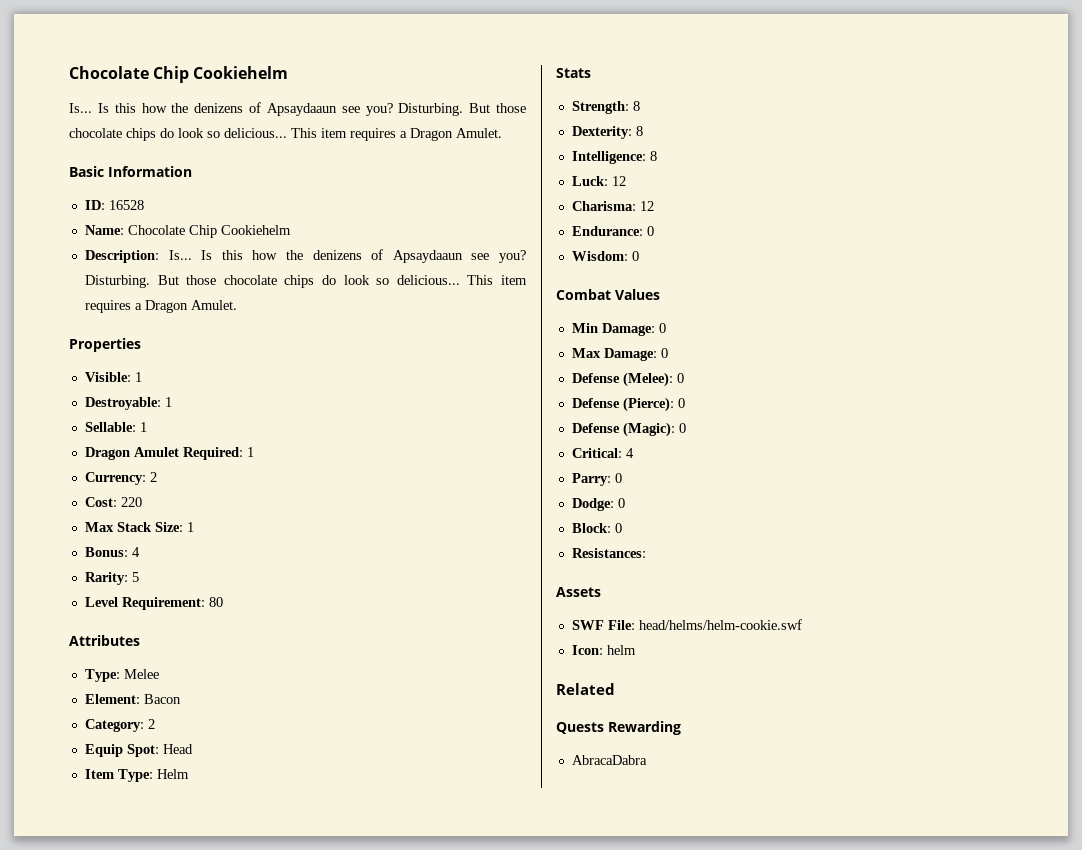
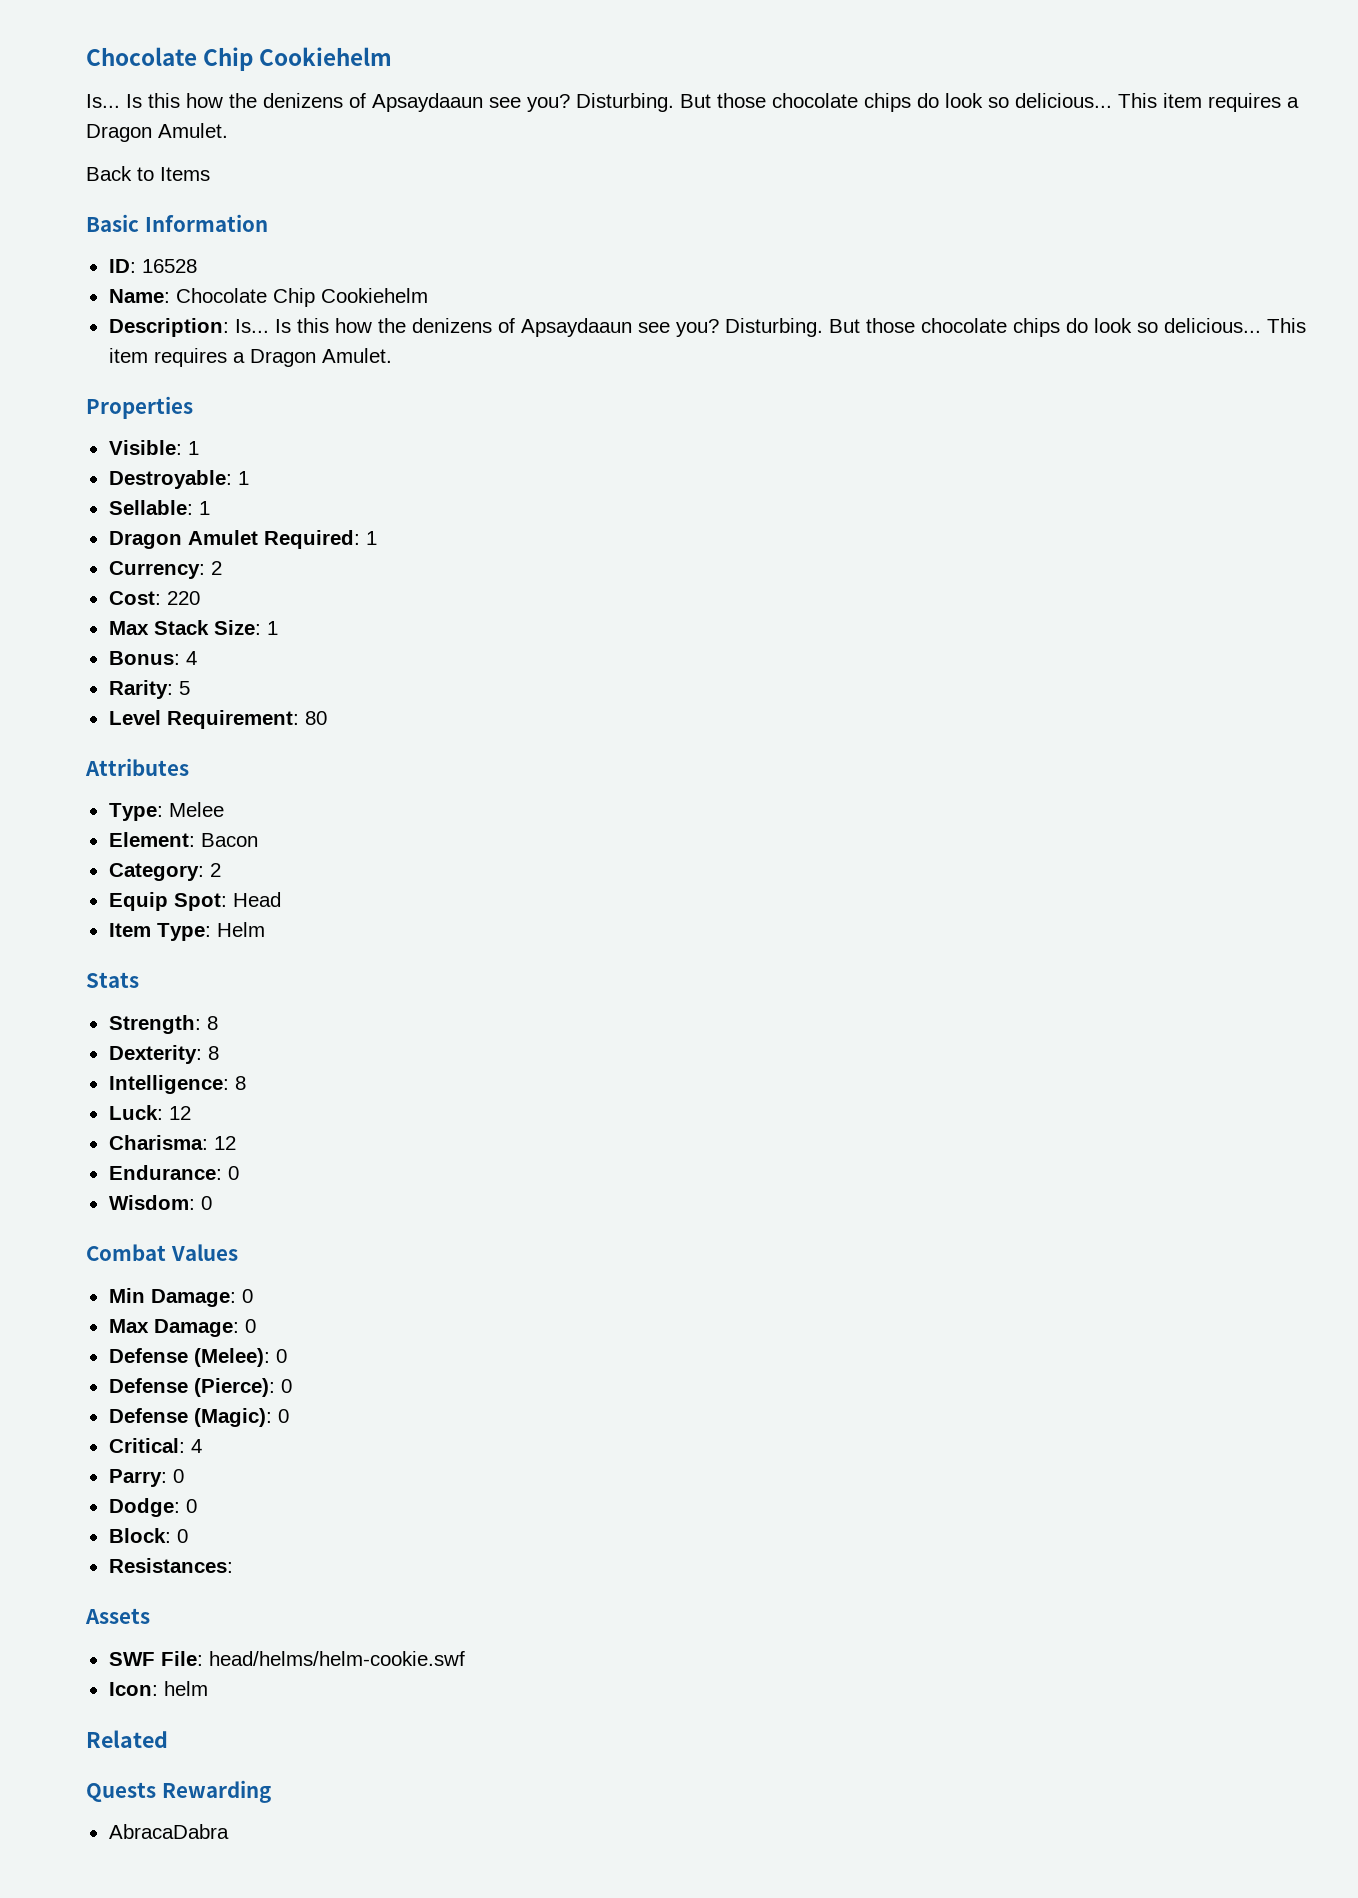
+ Back to Items

